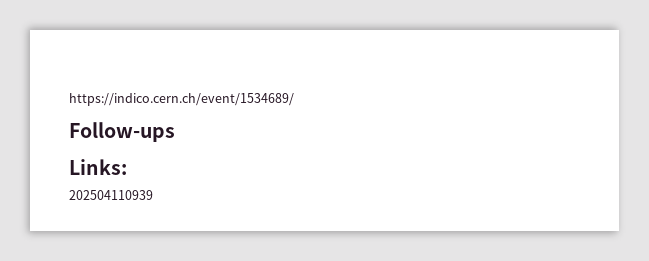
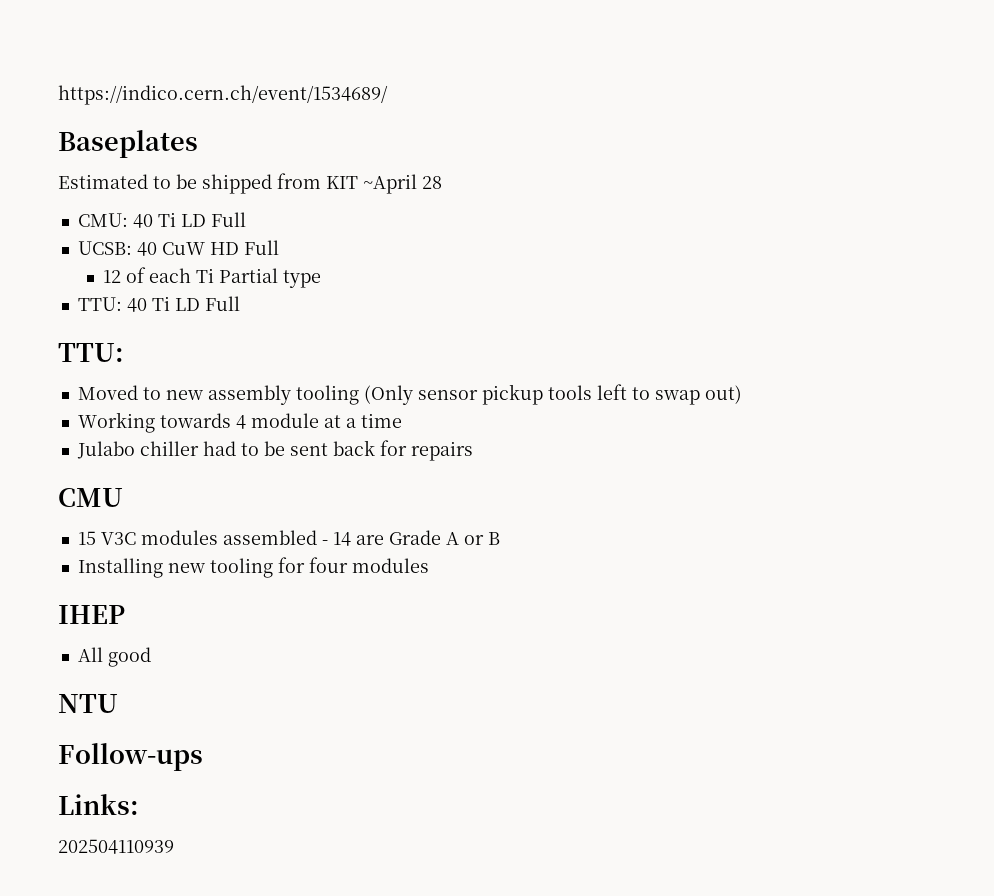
+ Baseplates
+ Estimated to be shipped from KIT ~April 28
+ CMU: 40 Ti LD Full
+ UCSB: 40 CuW HD Full
+ 12 of each Ti Partial type
+ TTU: 40 Ti LD Full
+ TTU:
+ Moved to new assembly tooling (Only sensor pickup tools left to swap out)
+ Working towards 4 module at a time
+ Julabo chiller had to be sent back for repairs
+ CMU
+ 15 V3C modules assembled - 14 are Grade A or B
+ Installing new tooling for four modules
+ IHEP
+ All good
+ NTU

